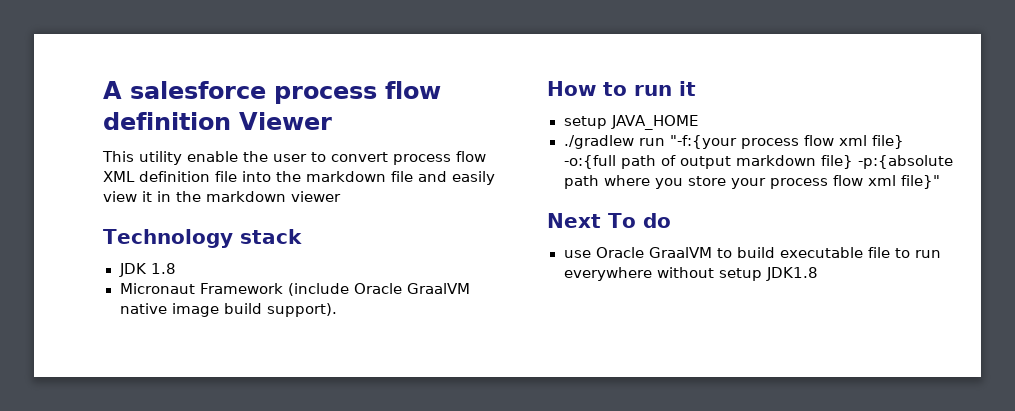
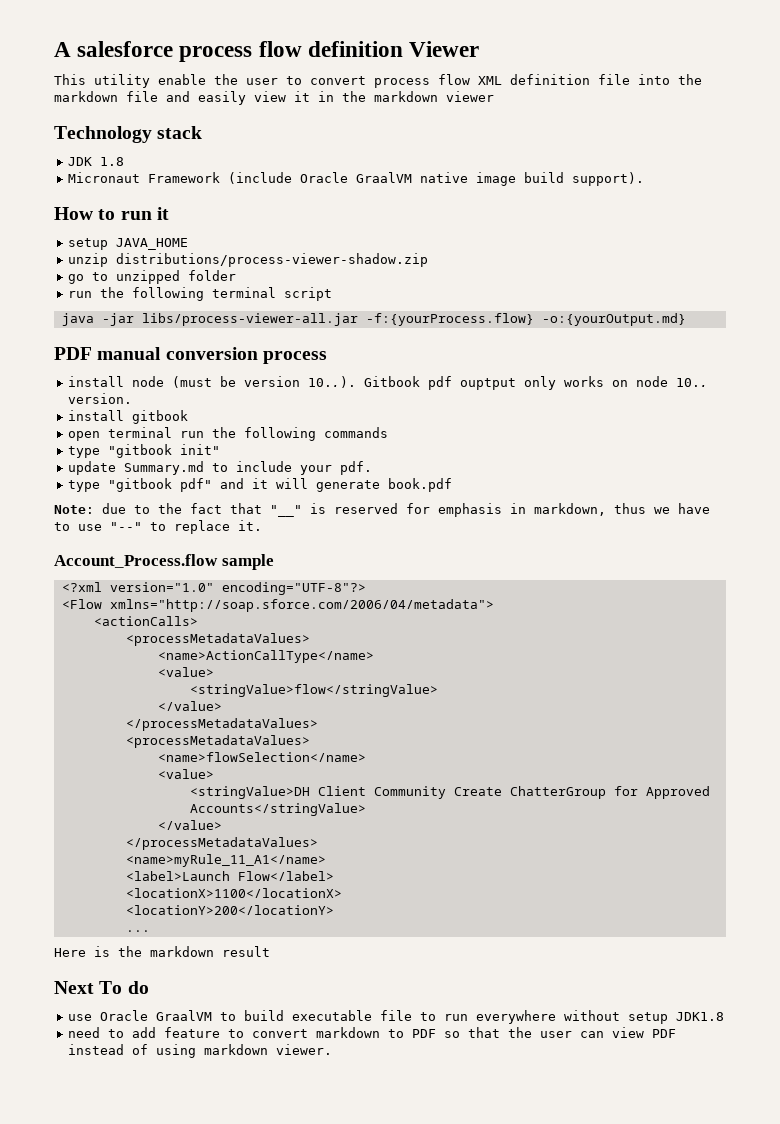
- ./gradlew run "-f:{your process flow xml file} -o:{full path of output markdown file} -p:{absolute path where you store your process flow xml file}"
+ unzip distributions/process-viewer-shadow.zip
+ go to unzipped folder
+ run the following terminal script
+ java -jar libs/process-viewer-all.jar -f:{yourProcess.flow} -o:{yourOutput.md}
+ PDF manual conversion process
+ install node (must be version 10..). Gitbook pdf ouptput only works on node 10.. version.
+ install gitbook
+ open terminal run the following commands
+ type "gitbook init"
+ update Summary.md to include your pdf.
+ type "gitbook pdf" and it will generate book.pdf
+ Note: due to the fact that "__" is reserved for emphasis in markdown, thus we have to use "--" to replace it.
+ Account_Process.flow sample
+ <?xml version="1.0" encoding="UTF-8"?>
+ <Flow xmlns="http://soap.sforce.com/2006/04/metadata">
+ <actionCalls>
+ <processMetadataValues>
+ <name>ActionCallType</name>
+ <value>
+ <stringValue>flow</stringValue>
+ </value>
+ </processMetadataValues>
+ <processMetadataValues>
+ <name>flowSelection</name>
+ <value>
+ <stringValue>DH Client Community Create ChatterGroup for Approved Accounts</stringValue>
+ </value>
+ </processMetadataValues>
+ <name>myRule_11_A1</name>
+ <label>Launch Flow</label>
+ <locationX>1100</locationX>
+ <locationY>200</locationY>
+ ...
+ Here is the markdown result
+ need to add feature to convert markdown to PDF so that the user can view PDF instead of using markdown viewer.

